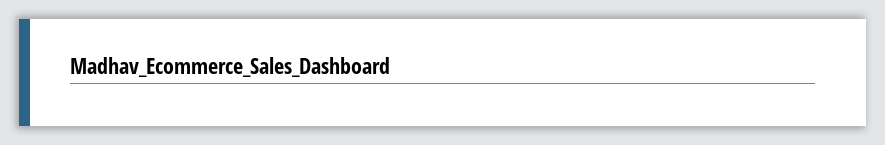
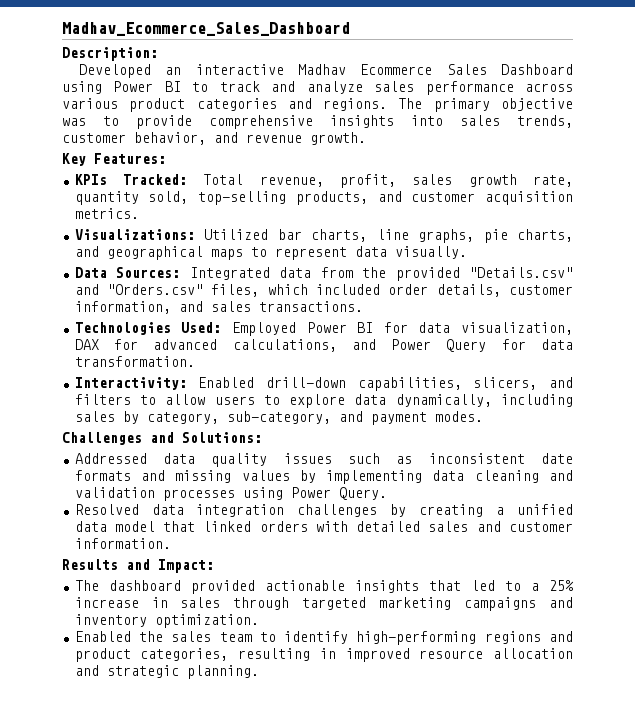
+ Description:
+ Developed an interactive Madhav Ecommerce Sales Dashboard using Power BI to track and analyze sales performance across various product categories and regions. The primary objective was to provide comprehensive insights into sales trends, customer behavior, and revenue growth.
+ Key Features:
+ KPIs Tracked: Total revenue, profit, sales growth rate, quantity sold, top-selling products, and customer acquisition metrics.
+ Visualizations: Utilized bar charts, line graphs, pie charts, and geographical maps to represent data visually.
+ Data Sources: Integrated data from the provided "Details.csv" and "Orders.csv" files, which included order details, customer information, and sales transactions.
+ Technologies Used: Employed Power BI for data visualization, DAX for advanced calculations, and Power Query for data transformation.
+ Interactivity: Enabled drill-down capabilities, slicers, and filters to allow users to explore data dynamically, including sales by category, sub-category, and payment modes.
+ Challenges and Solutions:
+ Addressed data quality issues such as inconsistent date formats and missing values by implementing data cleaning and validation processes using Power Query.
+ Resolved data integration challenges by creating a unified data model that linked orders with detailed sales and customer information.
+ Results and Impact:
+ The dashboard provided actionable insights that led to a 25% increase in sales through targeted marketing campaigns and inventory optimization.
+ Enabled the sales team to identify high-performing regions and product categories, resulting in improved resource allocation and strategic planning.

